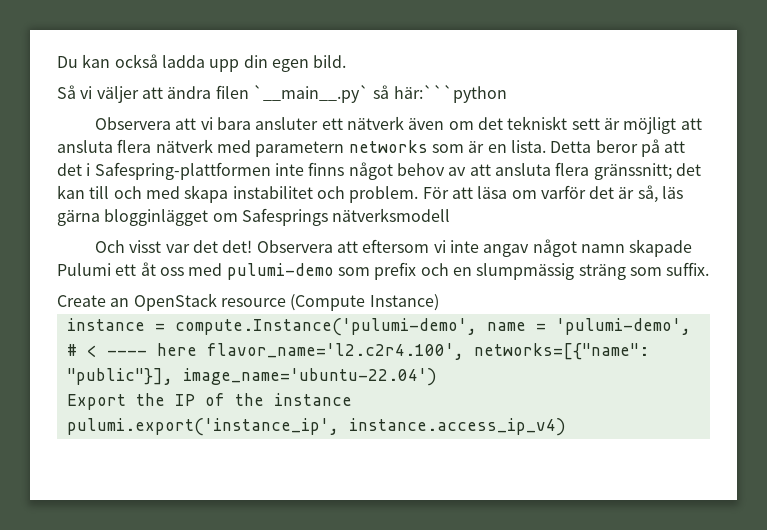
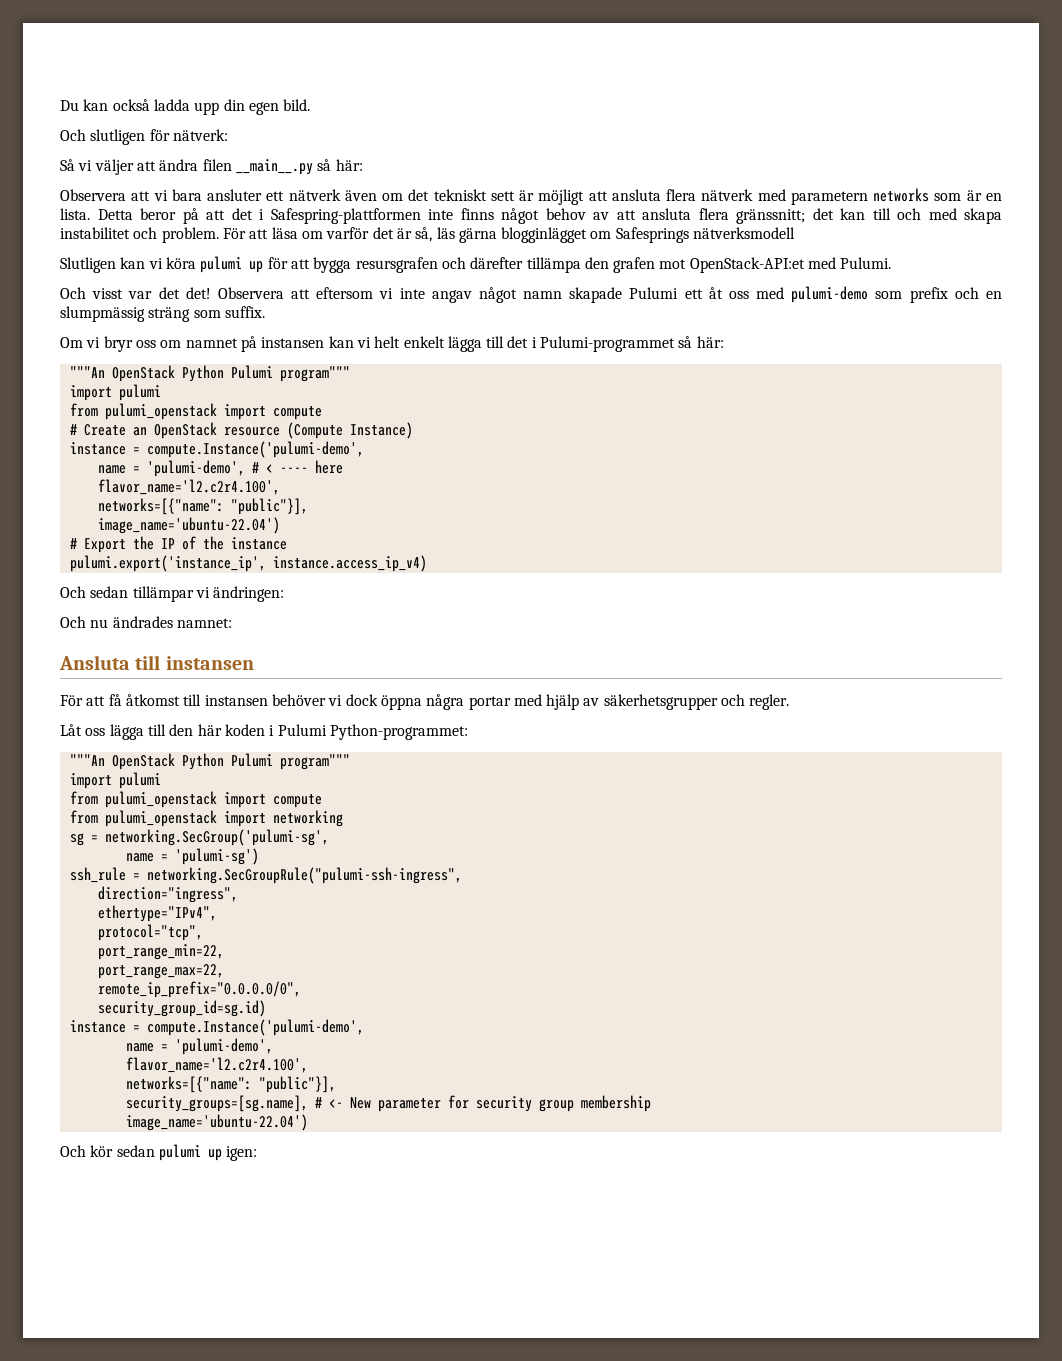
+ Och slutligen för nätverk:
- Så vi väljer att ändra filen `__main__.py` så här:```python
+ Så vi väljer att ändra filen __main__.py så här:
+ Slutligen kan vi köra pulumi up för att bygga resursgrafen och därefter tillämpa den grafen mot OpenStack-API:et med Pulumi.
- Create an OpenStack resource (Compute Instance)
- instance = compute.Instance('pulumi-demo', name = 'pulumi-demo', # < ---- here flavor_name='l2.c2r4.100', networks=[{"name": "public"}], image_name='ubuntu-22.04')
- Export the IP of the instance
+ Om vi bryr oss om namnet på instansen kan vi helt enkelt lägga till det i Pulumi-programmet så här:
+ """An OpenStack Python Pulumi program"""
+ import pulumi
+ from pulumi_openstack import compute
+ # Create an OpenStack resource (Compute Instance)
+ instance = compute.Instance('pulumi-demo',
+ name = 'pulumi-demo', # < ---- here
+ flavor_name='l2.c2r4.100',
+ networks=[{"name": "public"}],
+ image_name='ubuntu-22.04')
+ # Export the IP of the instance
+ Och sedan tillämpar vi ändringen:
+ Och nu ändrades namnet:
+ Ansluta till instansen
+ För att få åtkomst till instansen behöver vi dock öppna några portar med hjälp av säkerhetsgrupper och regler.
+ Låt oss lägga till den här koden i Pulumi Python-programmet:
+ """An OpenStack Python Pulumi program"""
+ import pulumi
+ from pulumi_openstack import compute
+ from pulumi_openstack import networking
+ sg = networking.SecGroup('pulumi-sg',
+ name = 'pulumi-sg')
+ ssh_rule = networking.SecGroupRule("pulumi-ssh-ingress",
+ direction="ingress",
+ ethertype="IPv4",
+ protocol="tcp",
+ port_range_min=22,
+ port_range_max=22,
+ remote_ip_prefix="0.0.0.0/0",
+ security_group_id=sg.id)
+ instance = compute.Instance('pulumi-demo',
+ name = 'pulumi-demo',
+ flavor_name='l2.c2r4.100',
+ networks=[{"name": "public"}],
+ security_groups=[sg.name], # <- New parameter for security group membership
+ image_name='ubuntu-22.04')
+ Och kör sedan pulumi up igen:

